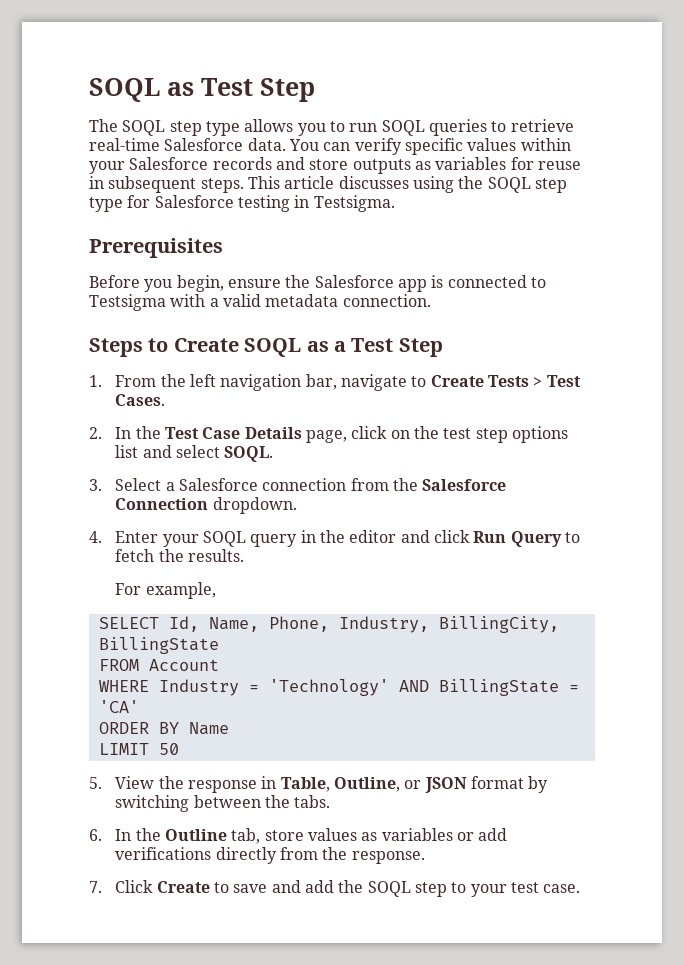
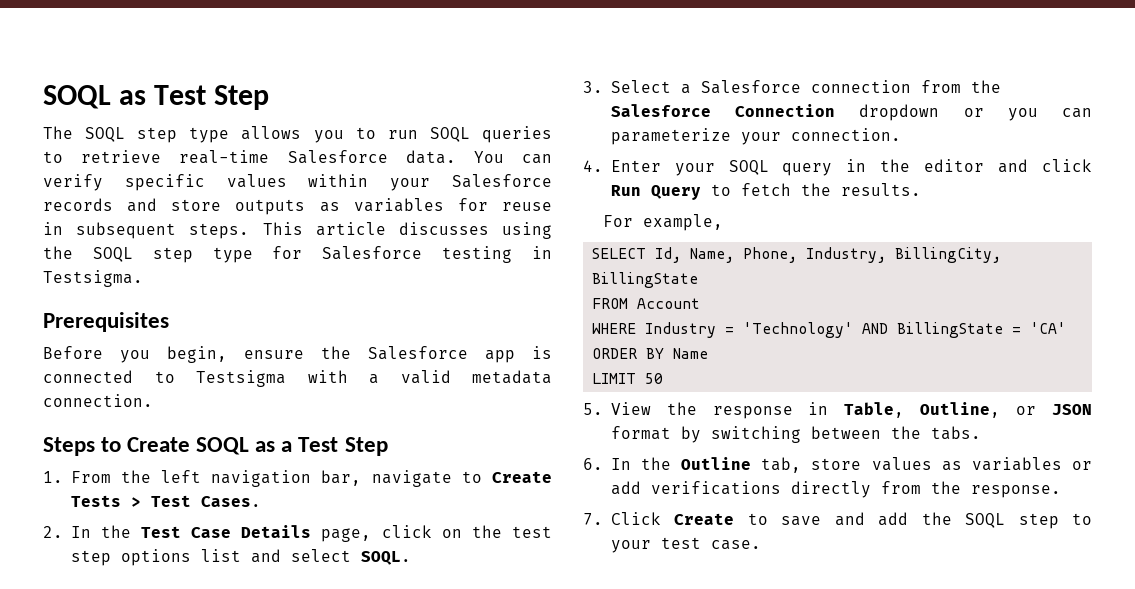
- 3. Select a Salesforce connection from the Salesforce Connection dropdown.
+ 3. Select a Salesforce connection from the Salesforce Connection dropdown or you can parameterize your connection.

